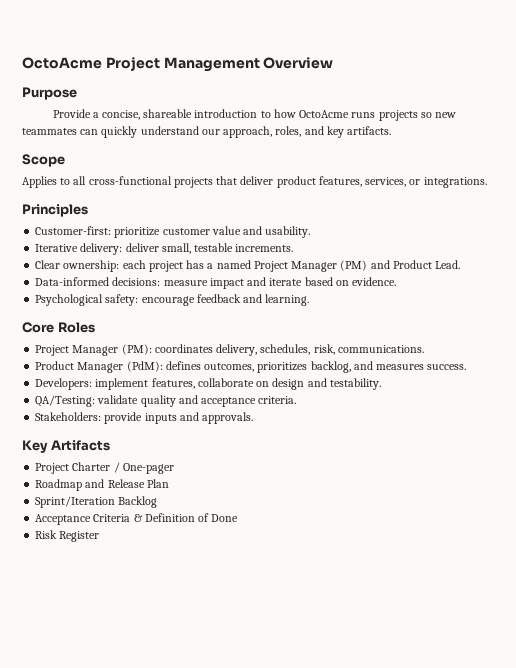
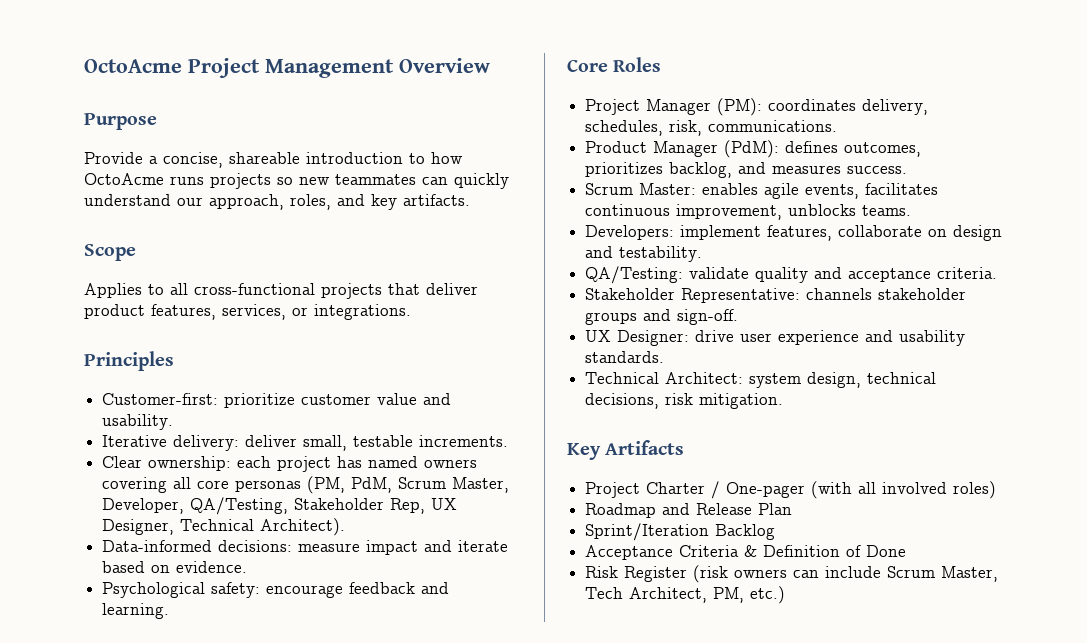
- Clear ownership: each project has a named Project Manager (PM) and Product Lead.
+ Clear ownership: each project has named owners covering all core personas (PM, PdM, Scrum Master, Developer, QA/Testing, Stakeholder Rep, UX Designer, Technical Architect).
+ Scrum Master: enables agile events, facilitates continuous improvement, unblocks teams.
- Stakeholders: provide inputs and approvals.
+ Stakeholder Representative: channels stakeholder groups and sign-off.
+ UX Designer: drive user experience and usability standards.
+ Technical Architect: system design, technical decisions, risk mitigation.
- Project Charter / One-pager
+ Project Charter / One-pager (with all involved roles)
- Risk Register
+ Risk Register (risk owners can include Scrum Master, Tech Architect, PM, etc.)

